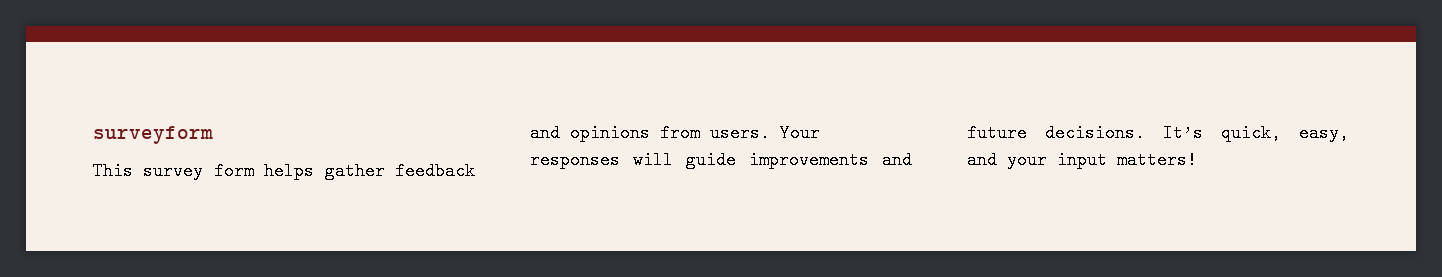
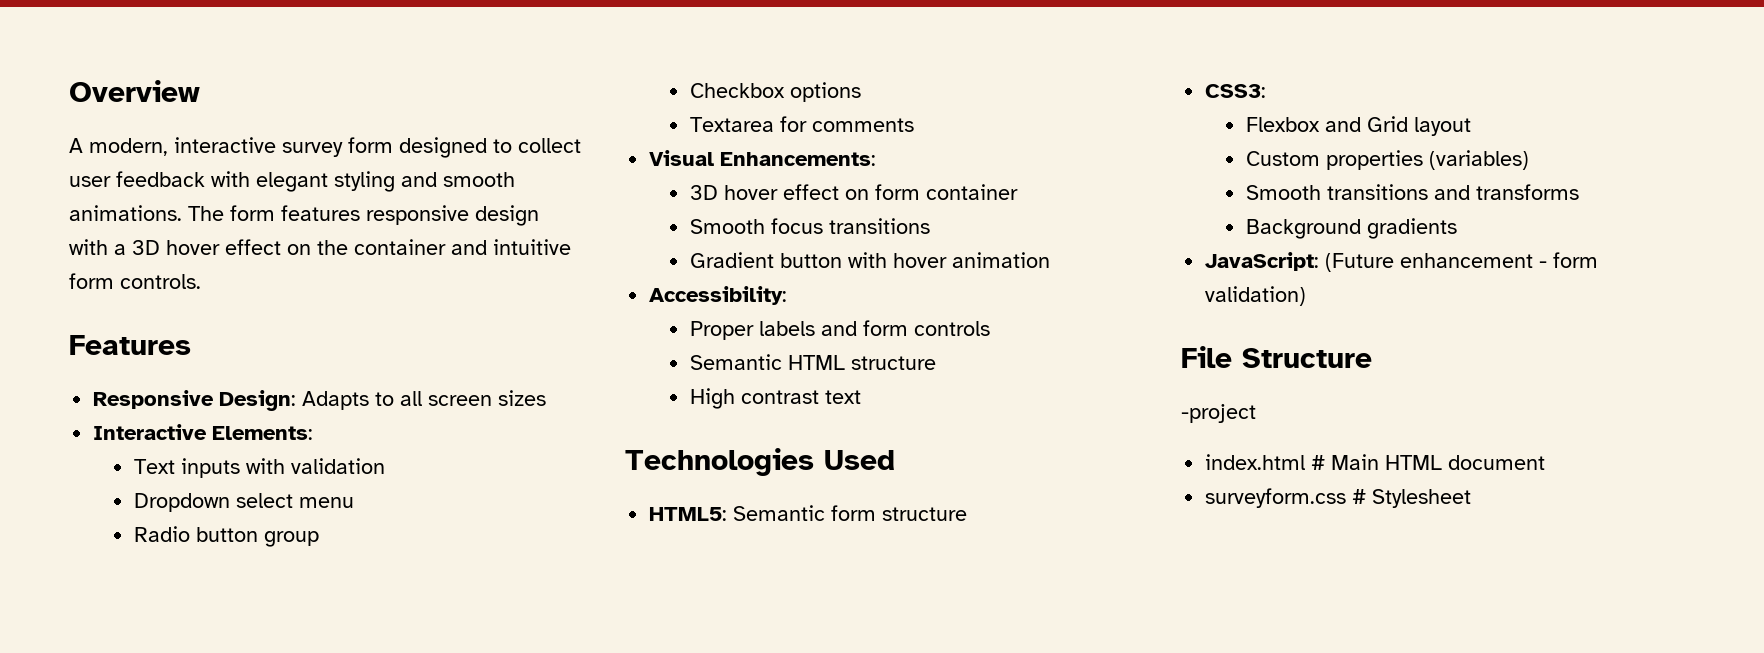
- surveyform
- This survey form helps gather feedback and opinions from users. Your responses will guide improvements and future decisions. It’s quick, easy, and your input matters!
+ Overview
+ A modern, interactive survey form designed to collect user feedback with elegant styling and smooth animations. The form features responsive design with a 3D hover effect on the container and intuitive form controls.
+ Features
+ Responsive Design: Adapts to all screen sizes
+ Interactive Elements:
+ Text inputs with validation
+ Dropdown select menu
+ Radio button group
+ Checkbox options
+ Textarea for comments
+ Visual Enhancements:
+ 3D hover effect on form container
+ Smooth focus transitions
+ Gradient button with hover animation
+ Accessibility:
+ Proper labels and form controls
+ Semantic HTML structure
+ High contrast text
+ Technologies Used
+ HTML5: Semantic form structure
+ CSS3:
+ Flexbox and Grid layout
+ Custom properties (variables)
+ Smooth transitions and transforms
+ Background gradients
+ JavaScript: (Future enhancement - form validation)
+ File Structure
+ -project
+ index.html # Main HTML document
+ surveyform.css # Stylesheet

